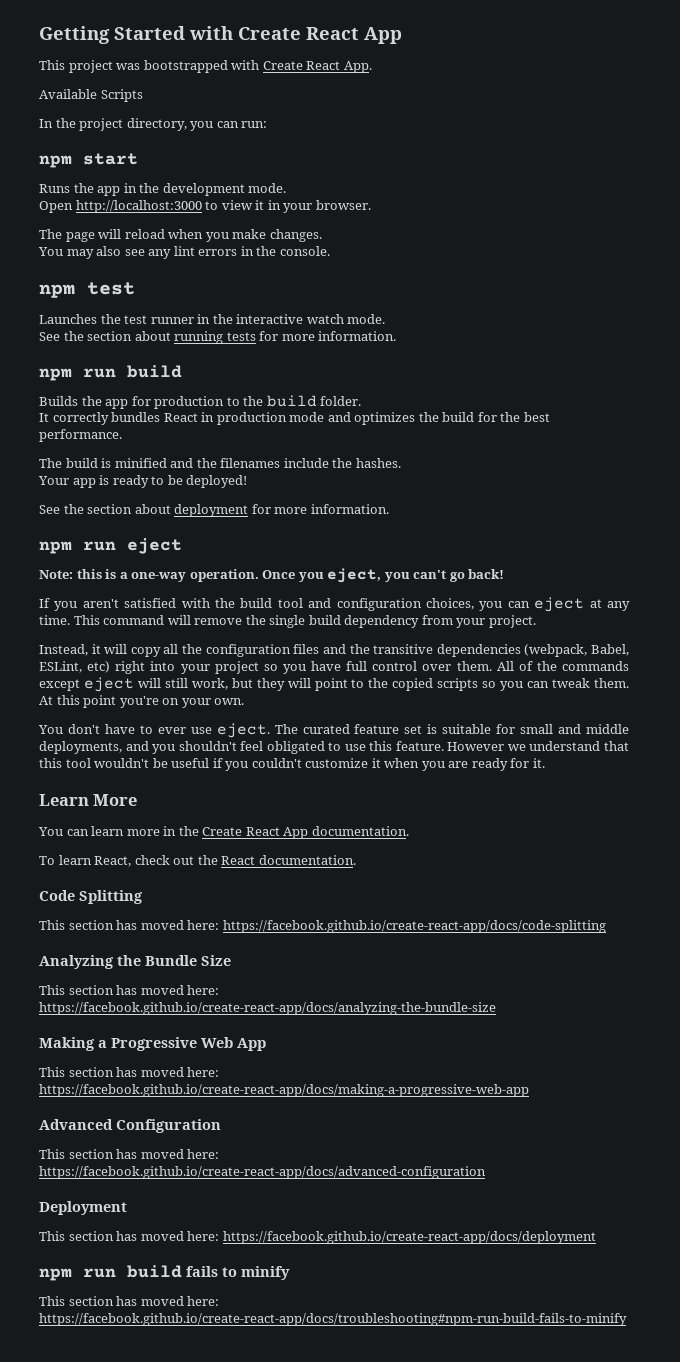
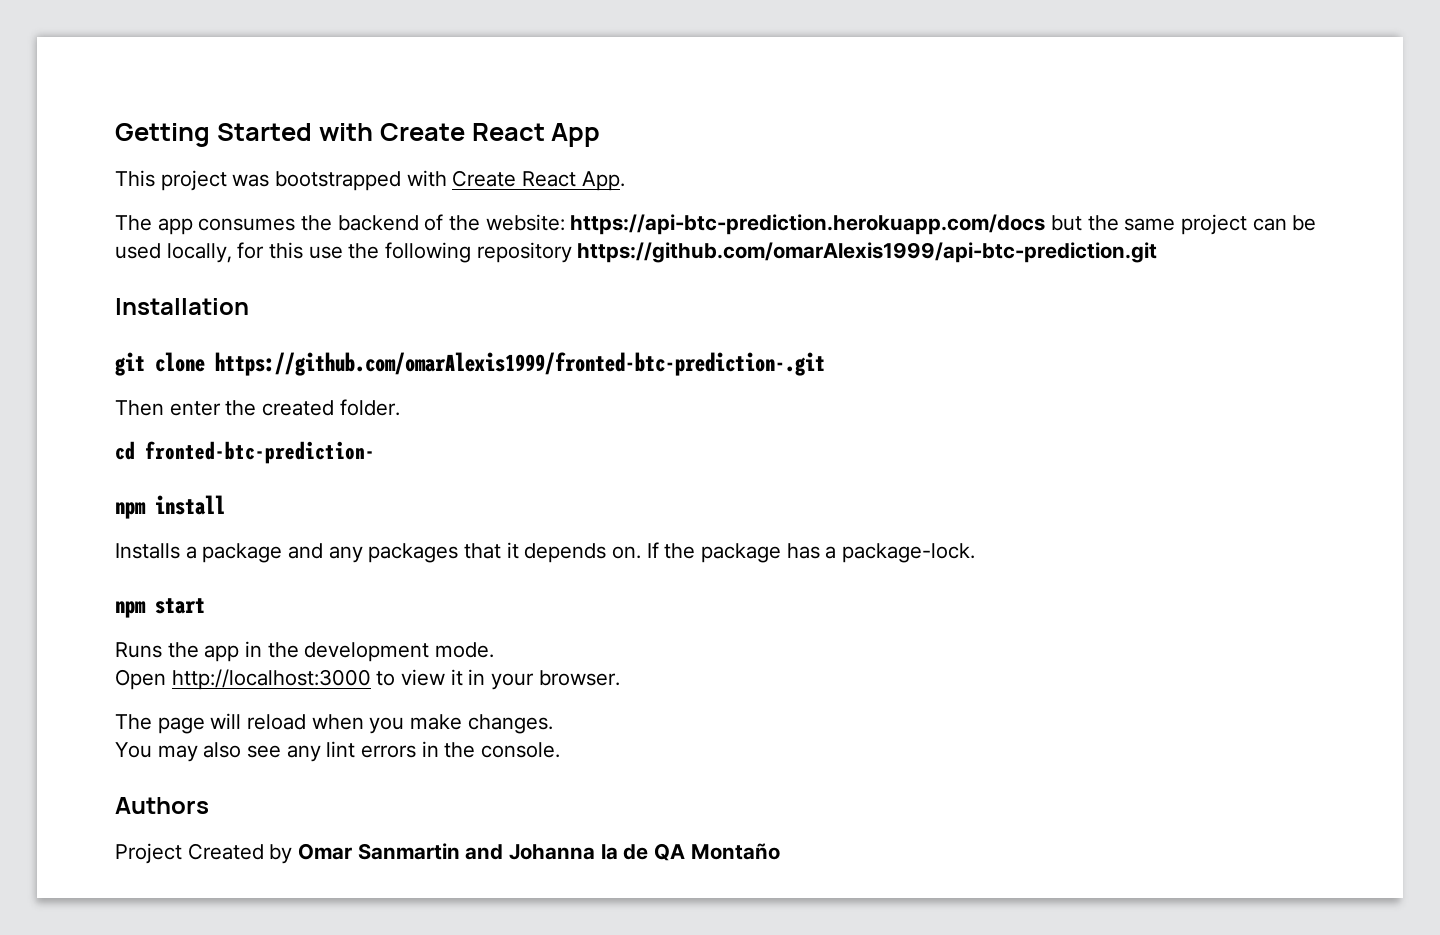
- Available Scripts
- In the project directory, you can run:
+ The app consumes the backend of the website: https://api-btc-prediction.herokuapp.com/docs but the same project can be used locally, for this use the following repository https://github.com/omarAlexis1999/api-btc-prediction.git
+ Installation
+ git clone https://github.com/omarAlexis1999/fronted-btc-prediction-.git
+ Then enter the created folder.
+ cd fronted-btc-prediction-
+ npm install
+ Installs a package and any packages that it depends on. If the package has a package-lock.
- npm test
- Launches the test runner in the interactive watch mode.
- See the section about running tests for more information.
- npm run build
- Builds the app for production to the build folder.
- It correctly bundles React in production mode and optimizes the build for the best performance.
- The build is minified and the filenames include the hashes.
- Your app is ready to be deployed!
- See the section about deployment for more information.
- npm run eject
- Note: this is a one-way operation. Once you eject, you can't go back!
- If you aren't satisfied with the build tool and configuration choices, you can eject at any time. This command will remove the single build dependency from your project.
- Instead, it will copy all the configuration files and the transitive dependencies (webpack, Babel, ESLint, etc) right into your project so you have full control over them. All of the commands except eject will still work, but they will point to the copied scripts so you can tweak them. At this point you're on your own.
- You don't have to ever use eject. The curated feature set is suitable for small and middle deployments, and you shouldn't feel obligated to use this feature. However we understand that this tool wouldn't be useful if you couldn't customize it when you are ready for it.
- Learn More
- You can learn more in the Create React App documentation.
- To learn React, check out the React documentation.
- Code Splitting
- This section has moved here: https://facebook.github.io/create-react-app/docs/code-splitting
- Analyzing the Bundle Size
- This section has moved here: https://facebook.github.io/create-react-app/docs/analyzing-the-bundle-size
- Making a Progressive Web App
- This section has moved here: https://facebook.github.io/create-react-app/docs/making-a-progressive-web-app
- Advanced Configuration
- This section has moved here: https://facebook.github.io/create-react-app/docs/advanced-configuration
- Deployment
- This section has moved here: https://facebook.github.io/create-react-app/docs/deployment
- npm run build fails to minify
- This section has moved here: https://facebook.github.io/create-react-app/docs/troubleshooting#npm-run-build-fails-to-minify
+ Authors
+ Project Created by Omar Sanmartin and Johanna la de QA Montaño

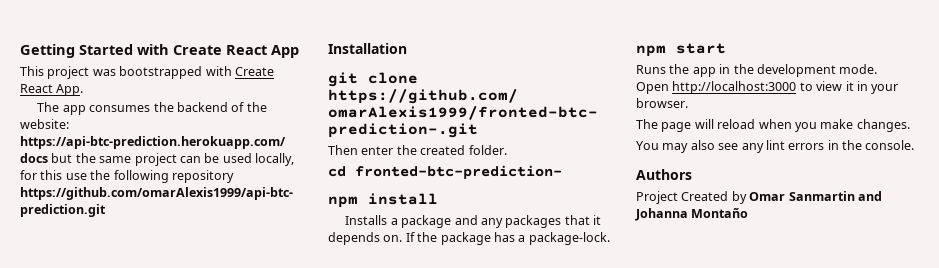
- Project Created by Omar Sanmartin and Johanna la de QA Montaño
+ Project Created by Omar Sanmartin and Johanna Montaño

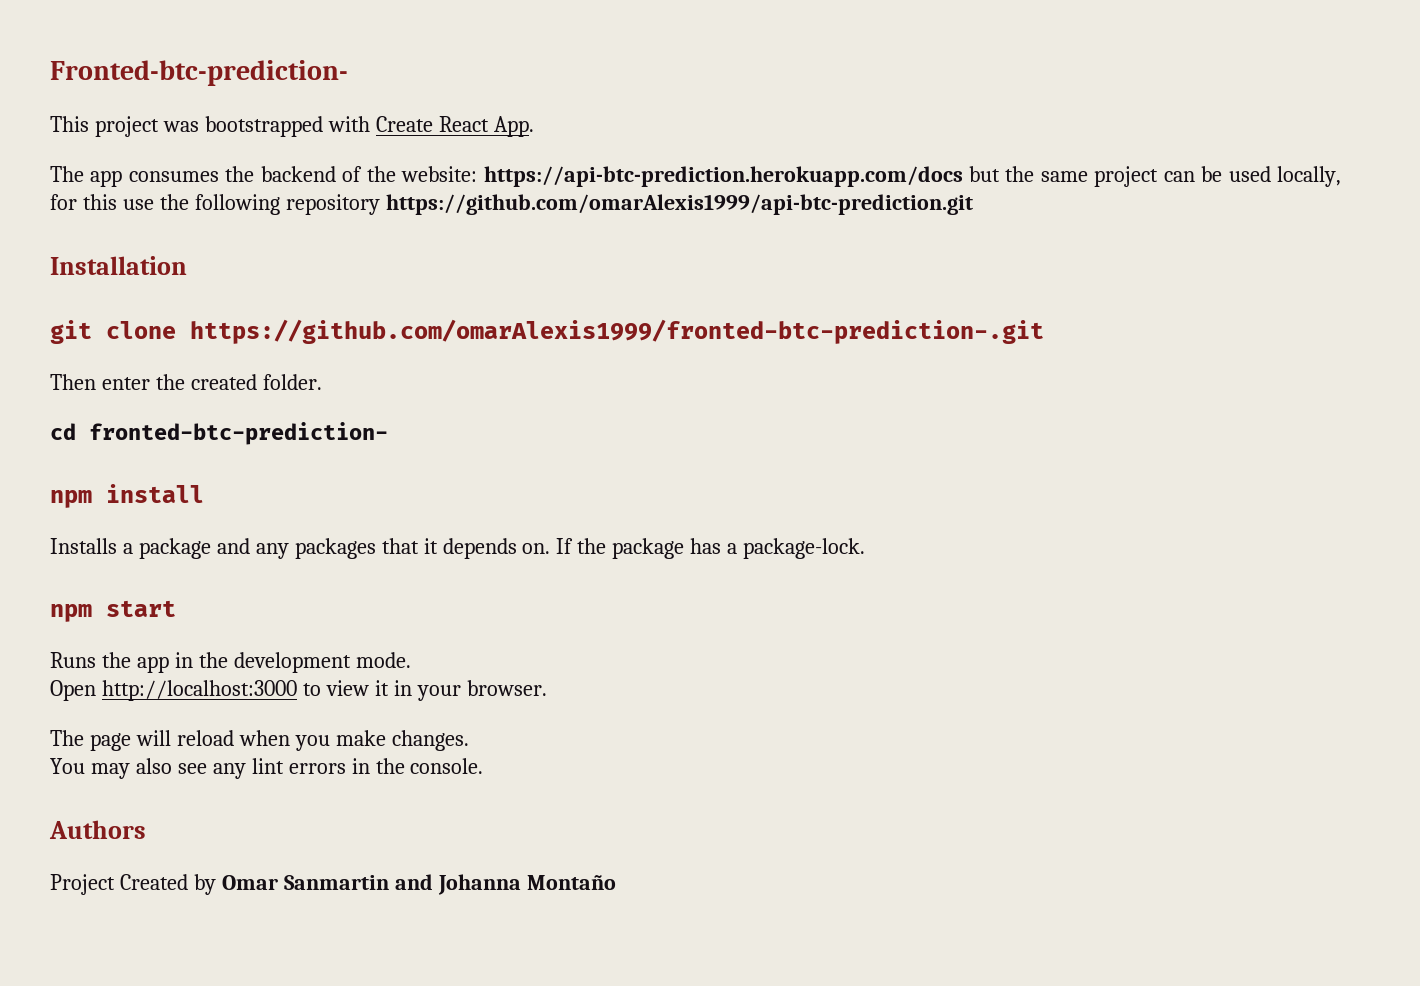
- Getting Started with Create React App
+ Fronted-btc-prediction-

